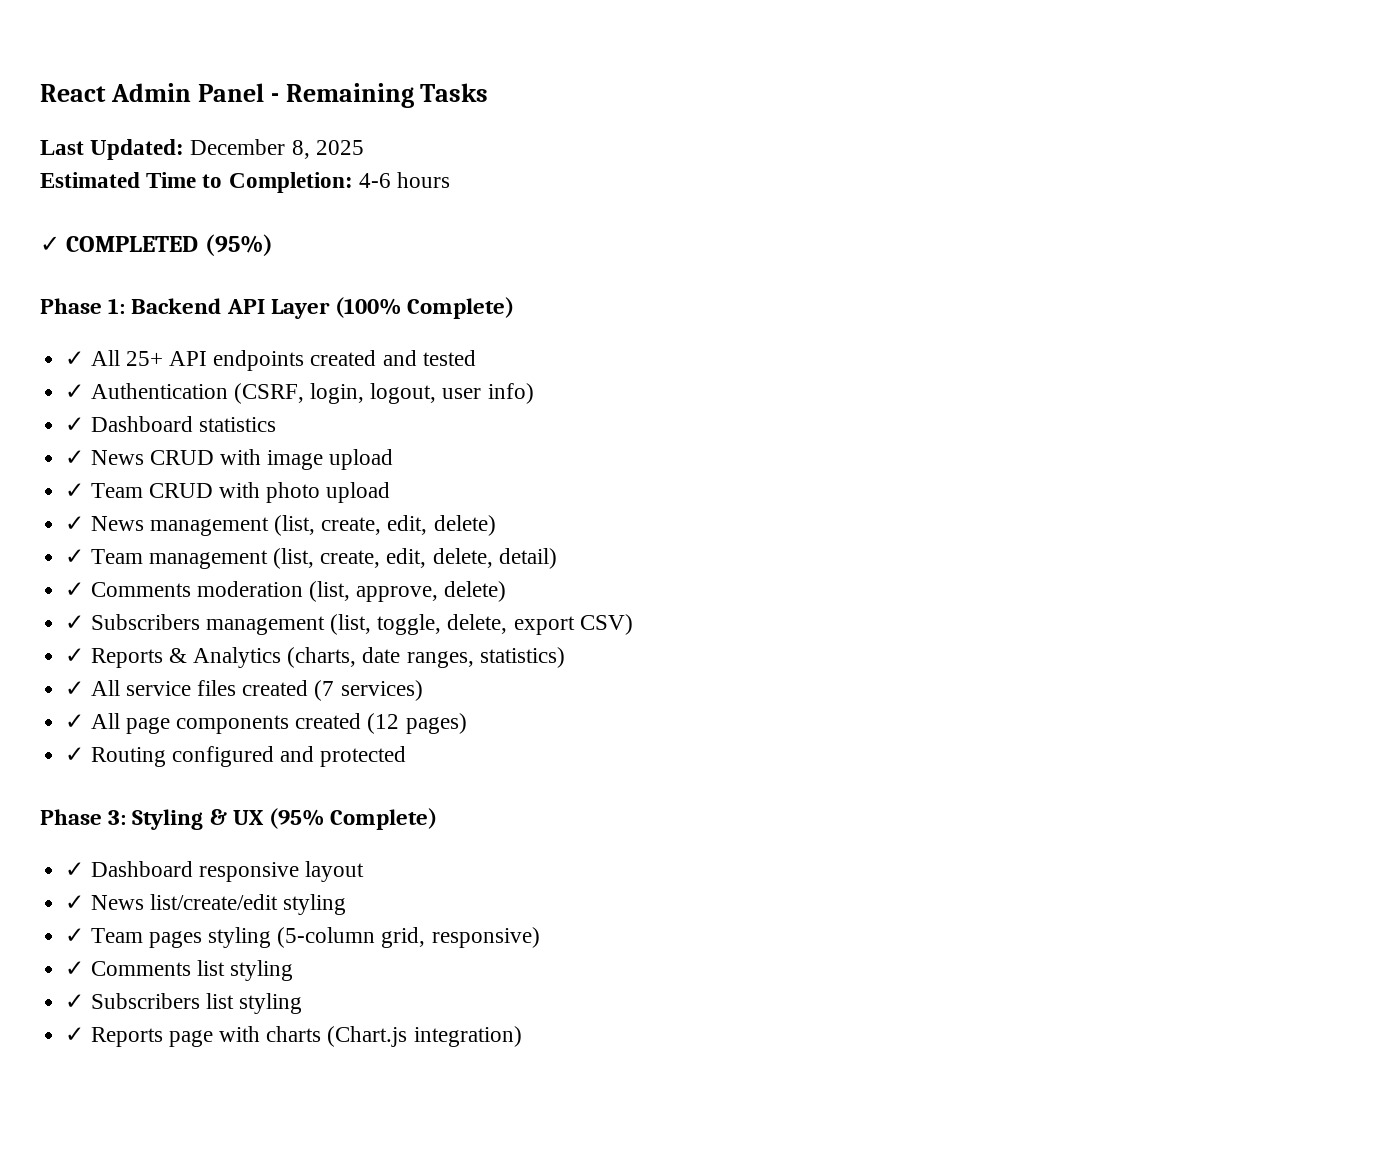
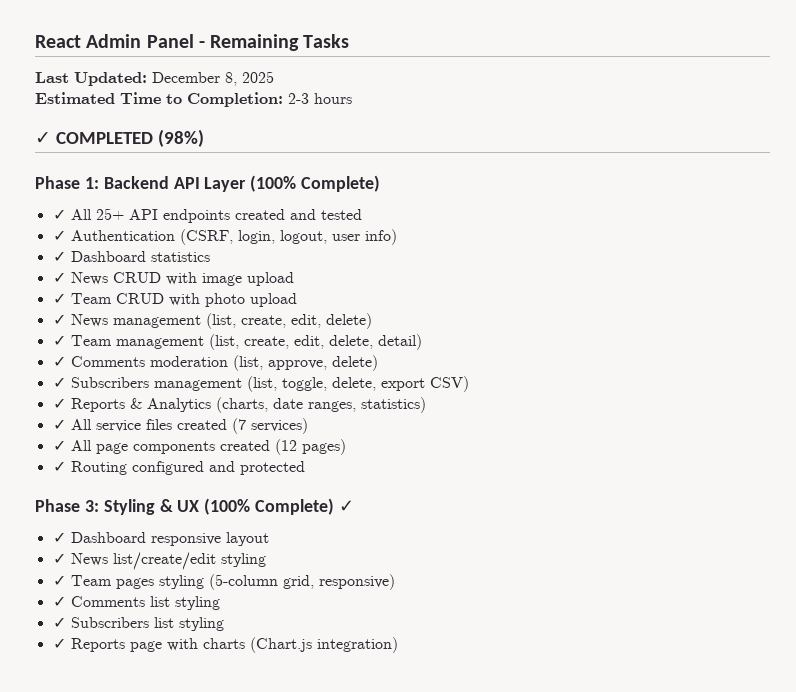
- Estimated Time to Completion: 4-6 hours
+ Estimated Time to Completion: 2-3 hours
- ✓ COMPLETED (95%)
+ ✓ COMPLETED (98%)
- Phase 3: Styling & UX (95% Complete)
+ Phase 3: Styling & UX (100% Complete) ✓

